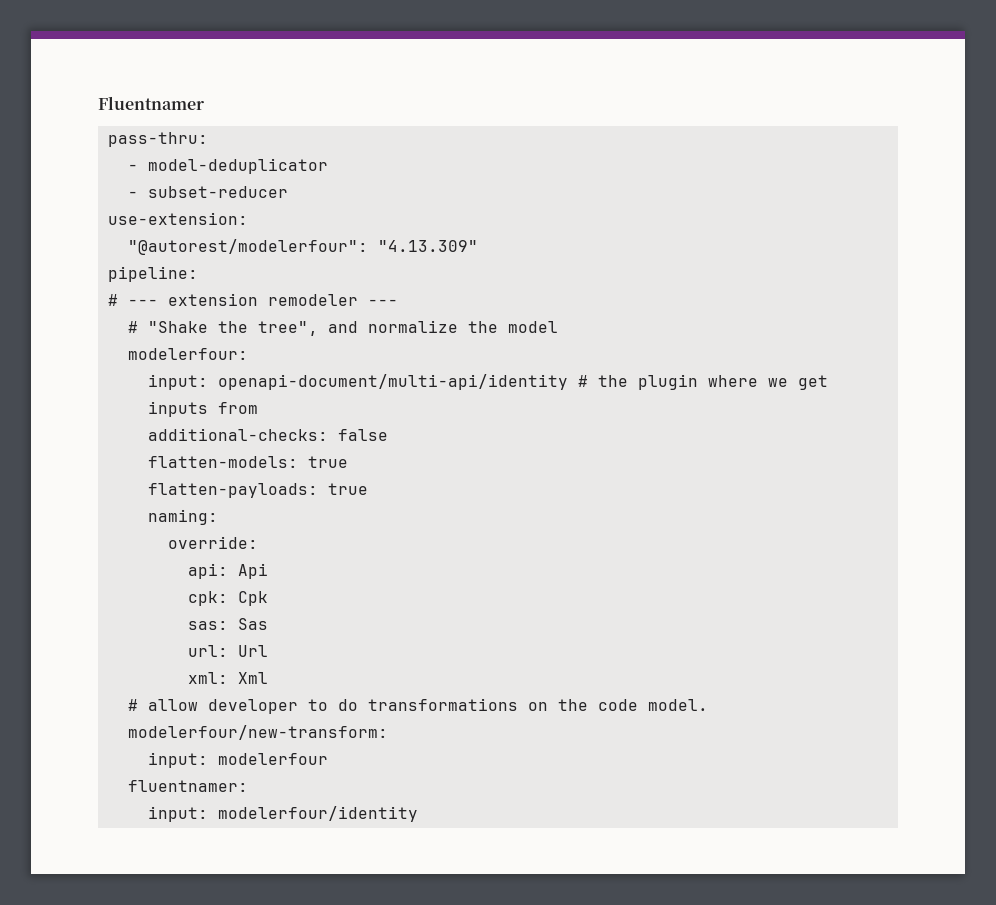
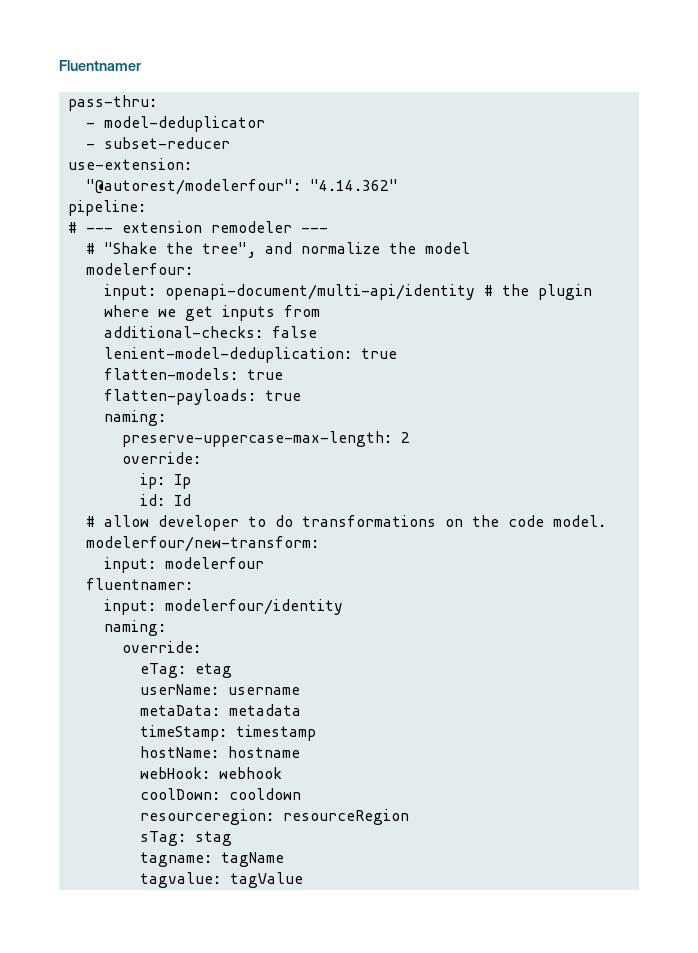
- "@autorest/modelerfour": "4.13.309"
+ "@autorest/modelerfour": "4.14.362"
+ lenient-model-deduplication: true
+ preserve-uppercase-max-length: 2
  override:
- api: Api
- cpk: Cpk
- sas: Sas
- url: Url
- xml: Xml
+ ip: Ip
+ id: Id
  input: modelerfour/identity
+ naming:
+ override:
+ eTag: etag
+ userName: username
+ metaData: metadata
+ timeStamp: timestamp
+ hostName: hostname
+ webHook: webhook
+ coolDown: cooldown
+ resourceregion: resourceRegion
+ sTag: stag
+ tagname: tagName
+ tagvalue: tagValue

